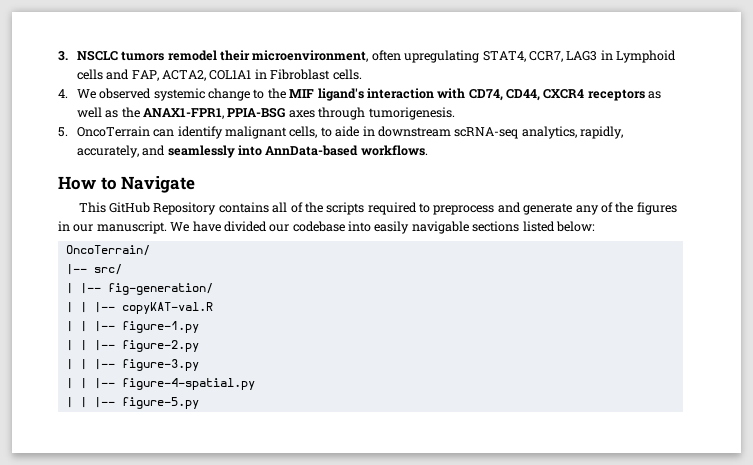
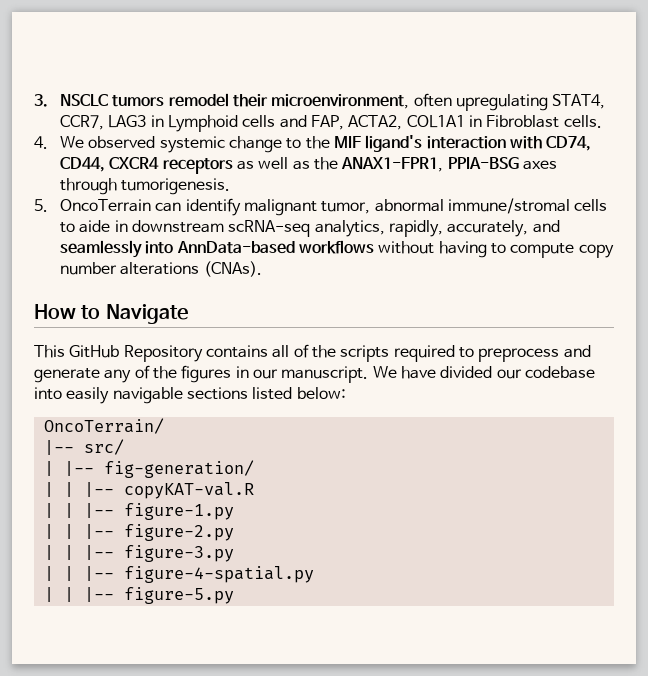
- 5. OncoTerrain can identify malignant cells, to aide in downstream scRNA-seq analytics, rapidly, accurately, and seamlessly into AnnData-based workflows.
+ 5. OncoTerrain can identify malignant tumor, abnormal immune/stromal cells to aide in downstream scRNA-seq analytics, rapidly, accurately, and seamlessly into AnnData-based workflows without having to compute copy number alterations (CNAs).

